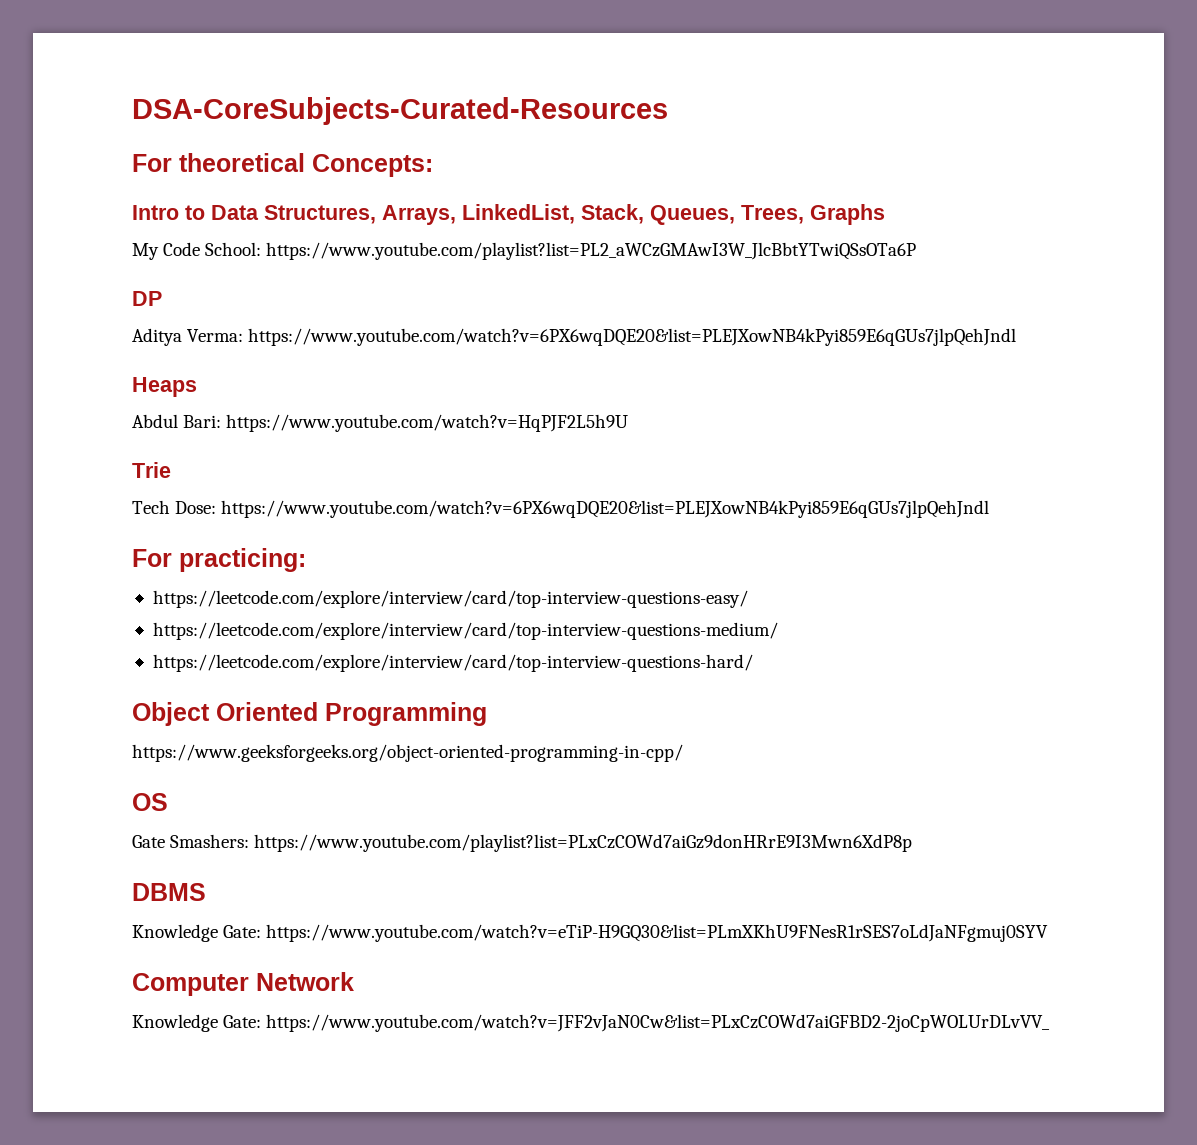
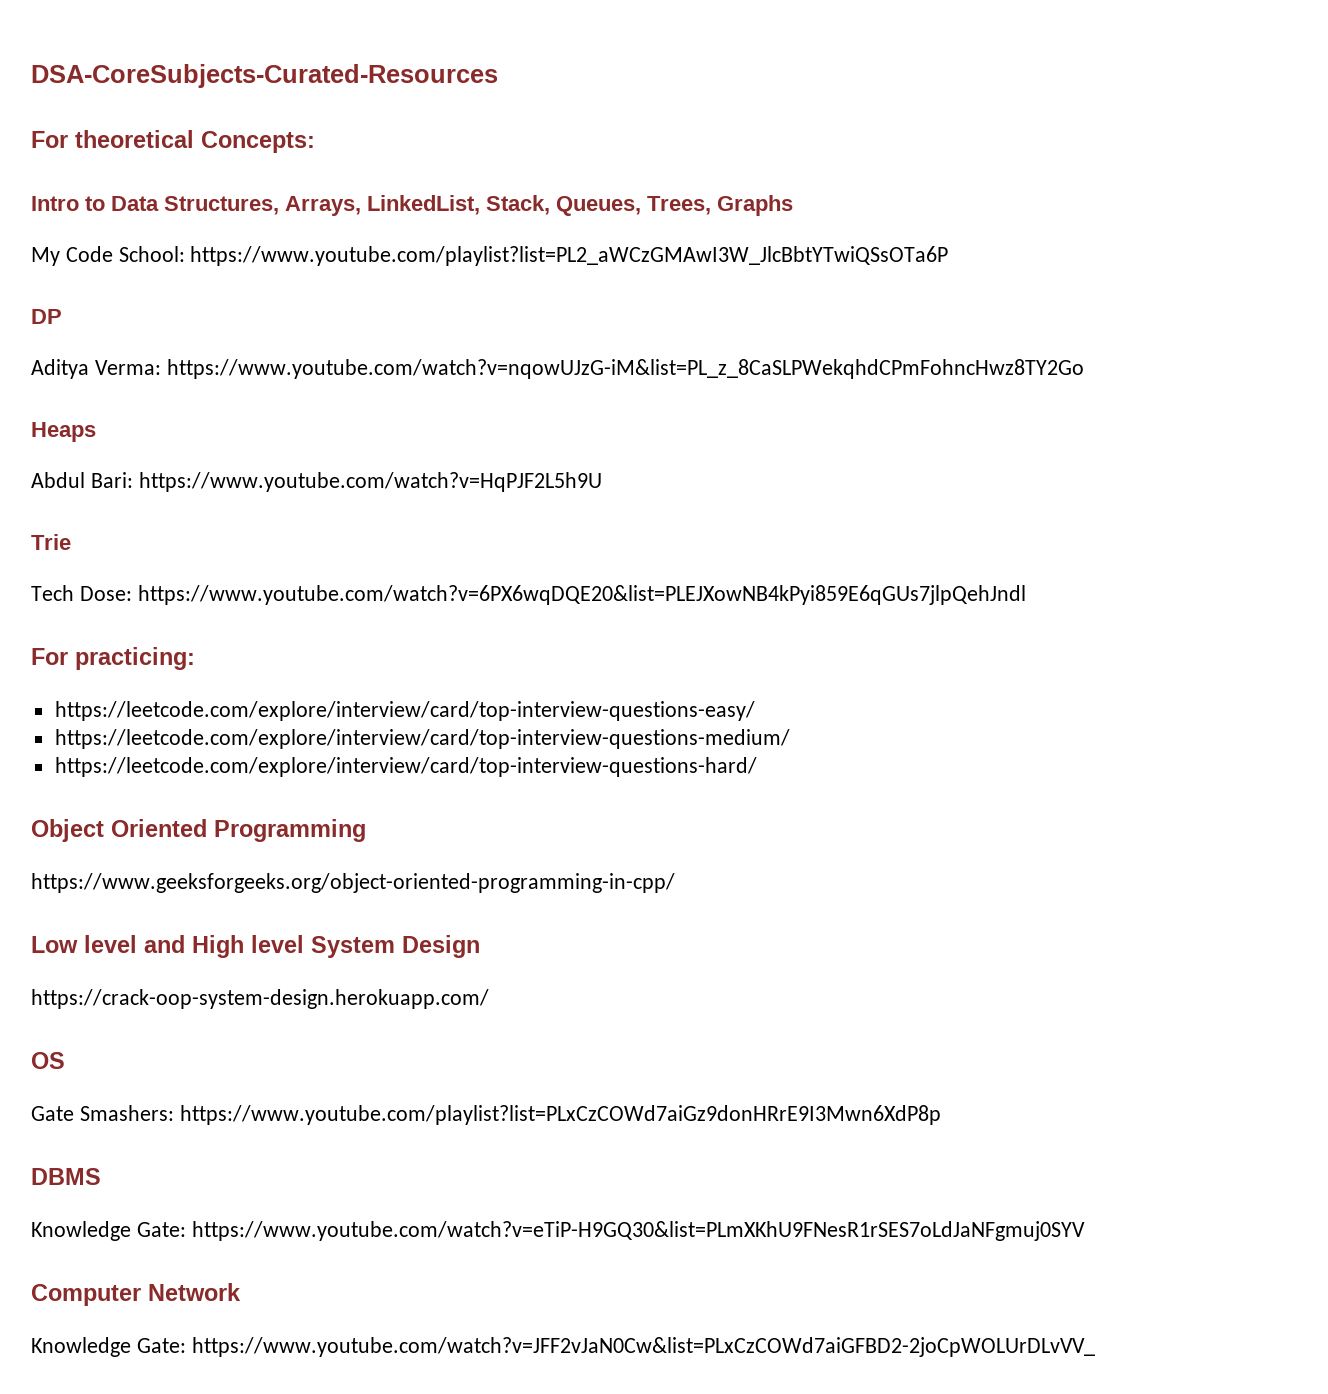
- Aditya Verma: https://www.youtube.com/watch?v=6PX6wqDQE20&list=PLEJXowNB4kPyi859E6qGUs7jlpQehJndl
+ Aditya Verma: https://www.youtube.com/watch?v=nqowUJzG-iM&list=PL_z_8CaSLPWekqhdCPmFohncHwz8TY2Go
+ Low level and High level System Design
+ https://crack-oop-system-design.herokuapp.com/

